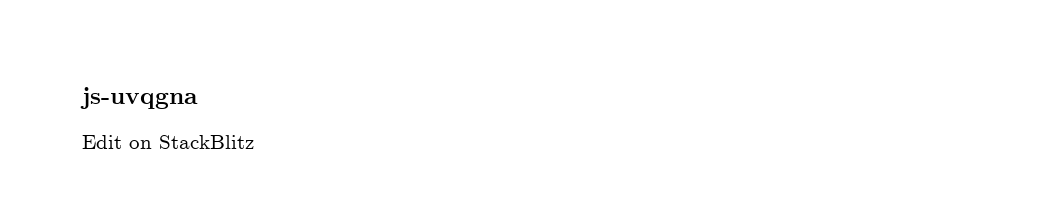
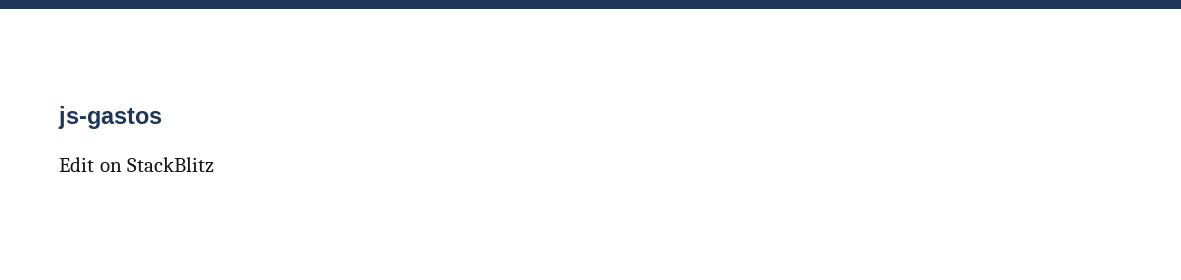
- js-uvqgna
+ js-gastos

